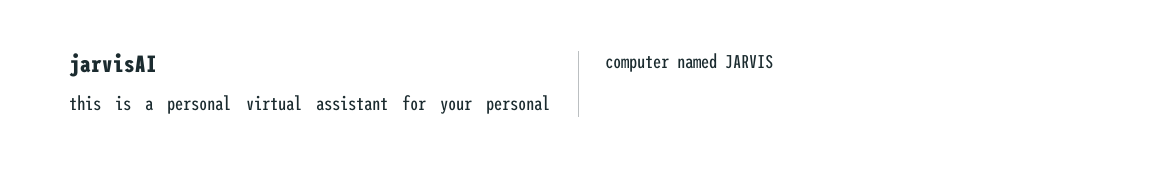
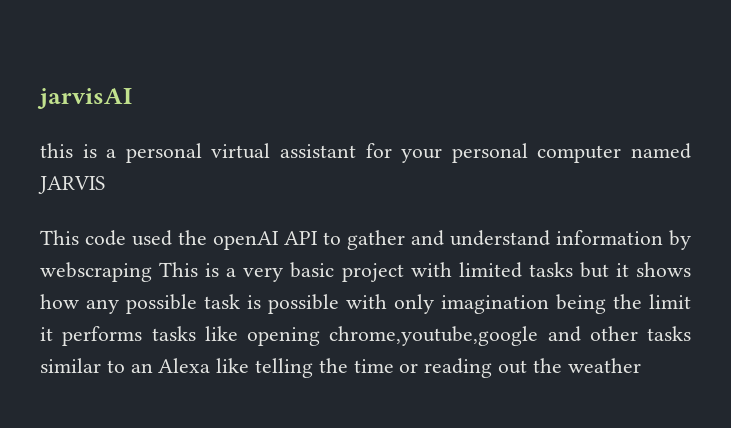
+ This code used the openAI API to gather and understand information by webscraping This is a very basic project with limited tasks but it shows how any possible task is possible with only imagination being the limit it performs tasks like opening chrome,youtube,google and other tasks similar to an Alexa like telling the time or reading out the weather

